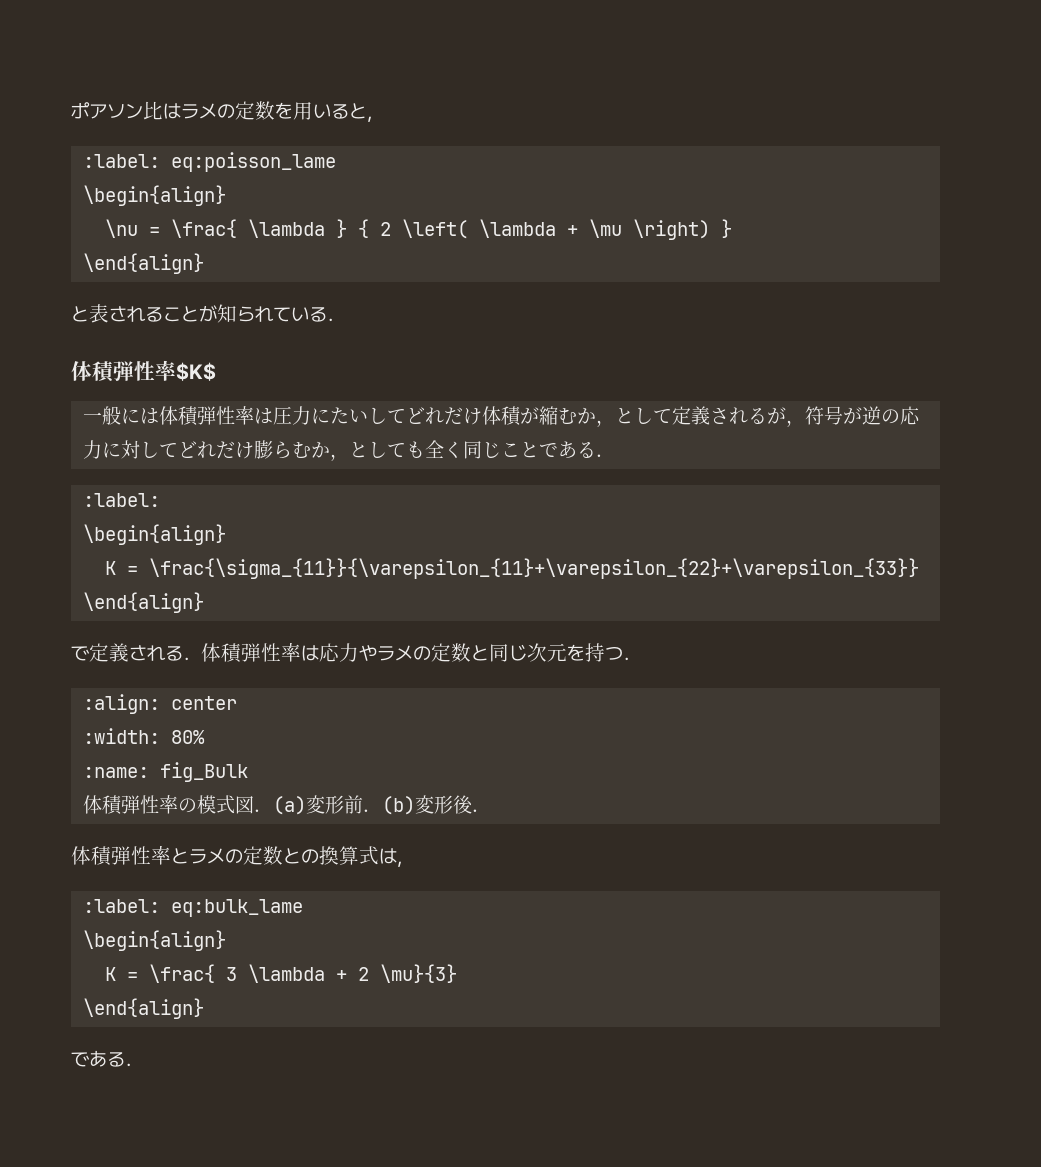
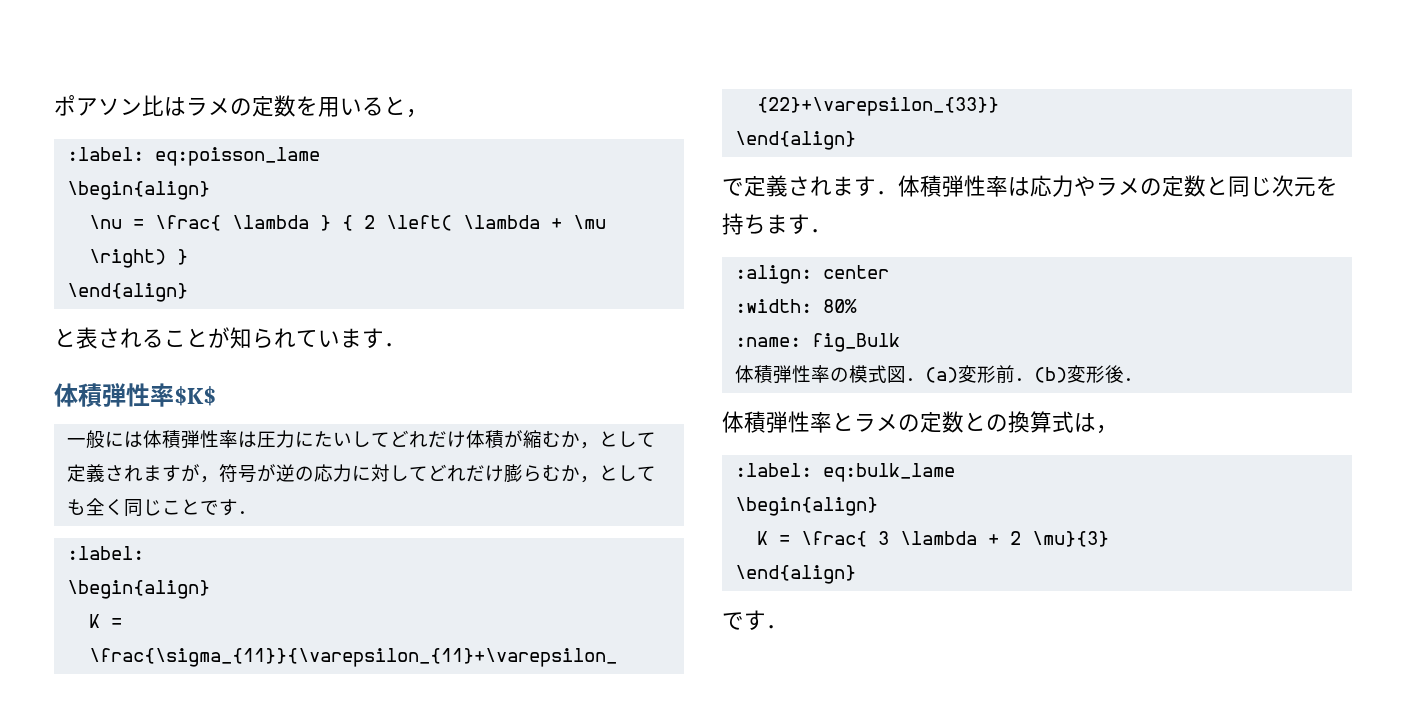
- と表されることが知られている．
+ と表されることが知られています．
- 一般には体積弾性率は圧力にたいしてどれだけ体積が縮むか，として定義されるが，符号が逆の応力に対してどれだけ膨らむか，としても全く同じことである．
+ 一般には体積弾性率は圧力にたいしてどれだけ体積が縮むか，として定義されますが，符号が逆の応力に対してどれだけ膨らむか，としても全く同じことです．
- で定義される．体積弾性率は応力やラメの定数と同じ次元を持つ．
+ で定義されます．体積弾性率は応力やラメの定数と同じ次元を持ちます．
  K = \frac{ 3 \lambda + 2 \mu}{3}
  \end{align}
- である．
+ です．

